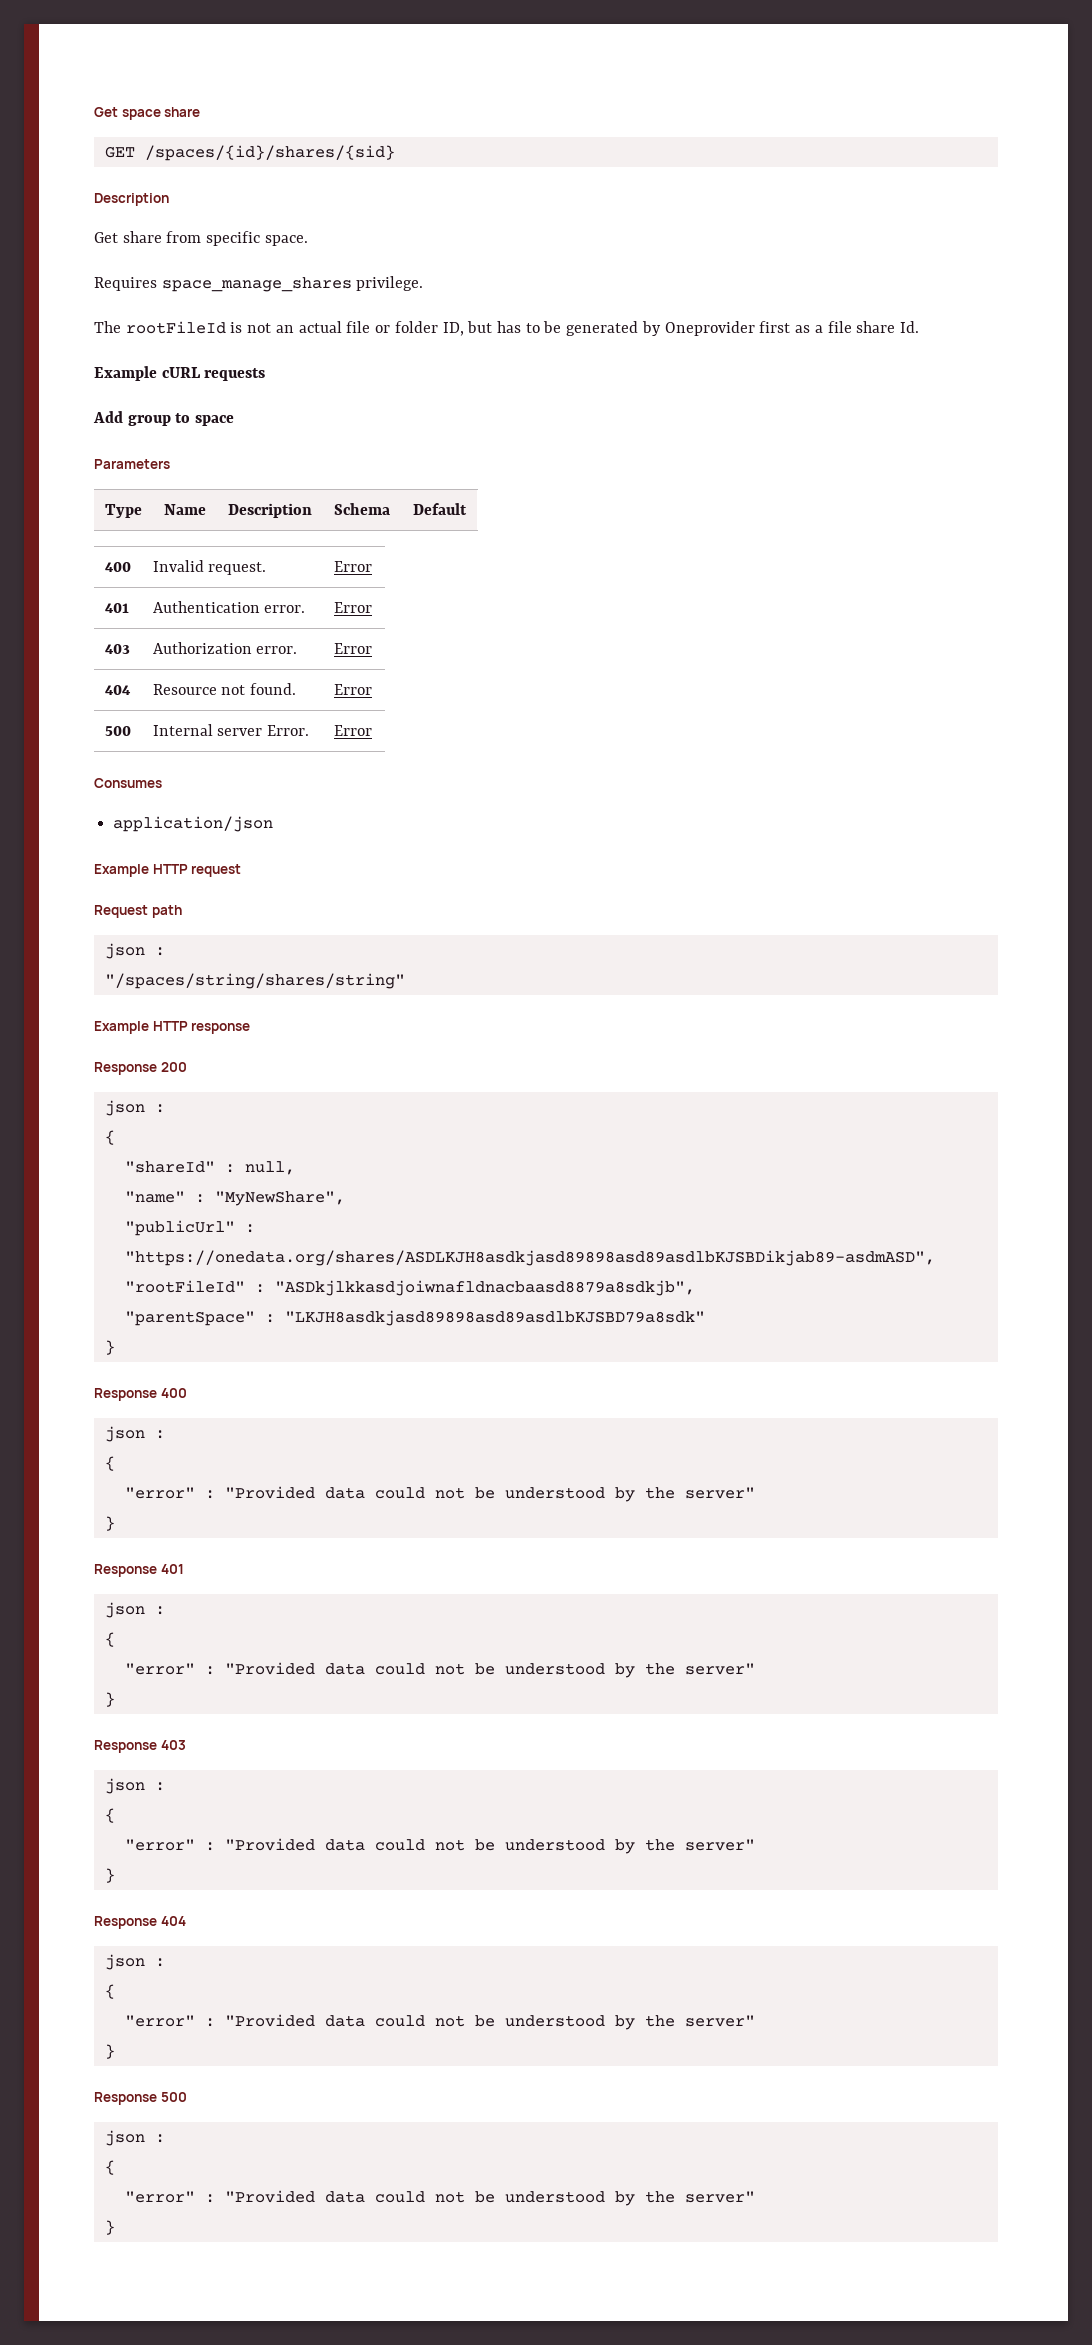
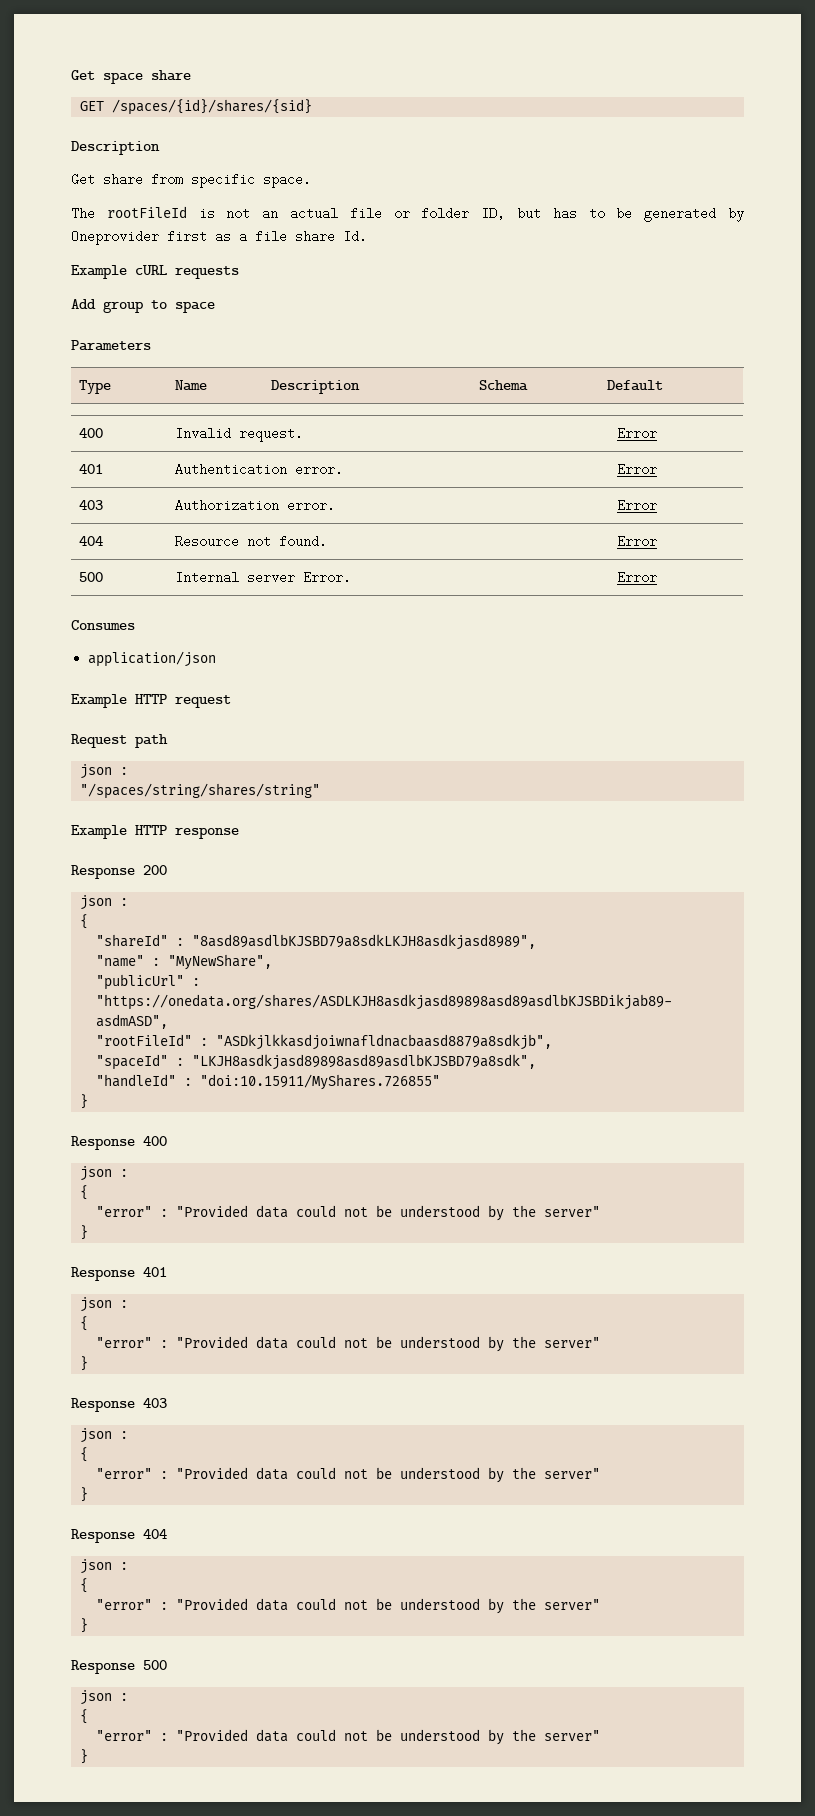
- Requires space_manage_shares privilege.
- "shareId" : null,
+ "shareId" : "8asd89asdlbKJSBD79a8sdkLKJH8asdkjasd8989",
- "parentSpace" : "LKJH8asdkjasd89898asd89asdlbKJSBD79a8sdk"
+ "spaceId" : "LKJH8asdkjasd89898asd89asdlbKJSBD79a8sdk",
+ "handleId" : "doi:10.15911/MyShares.726855"

